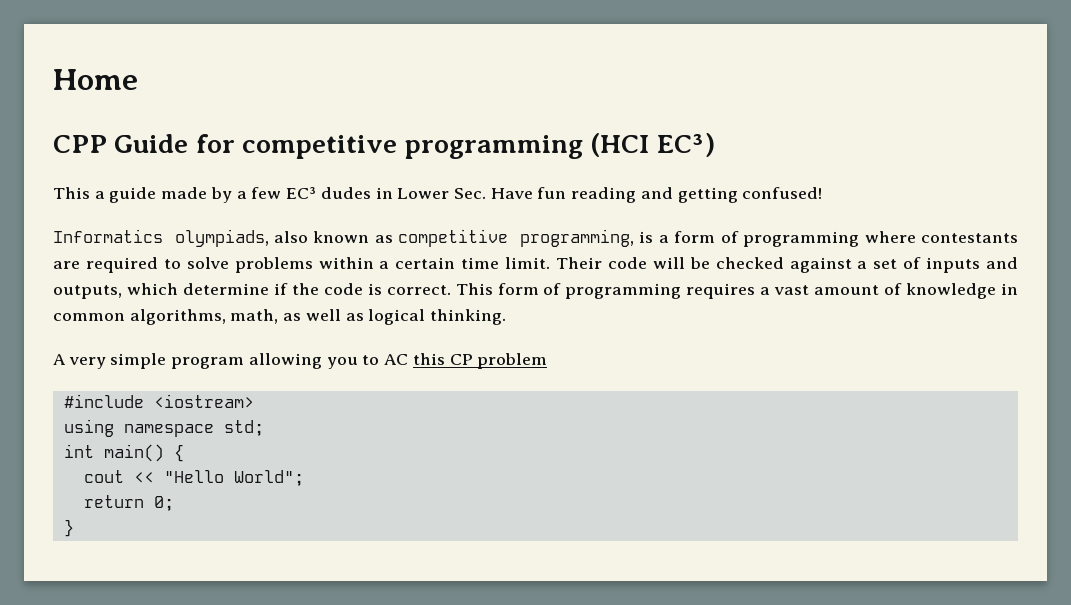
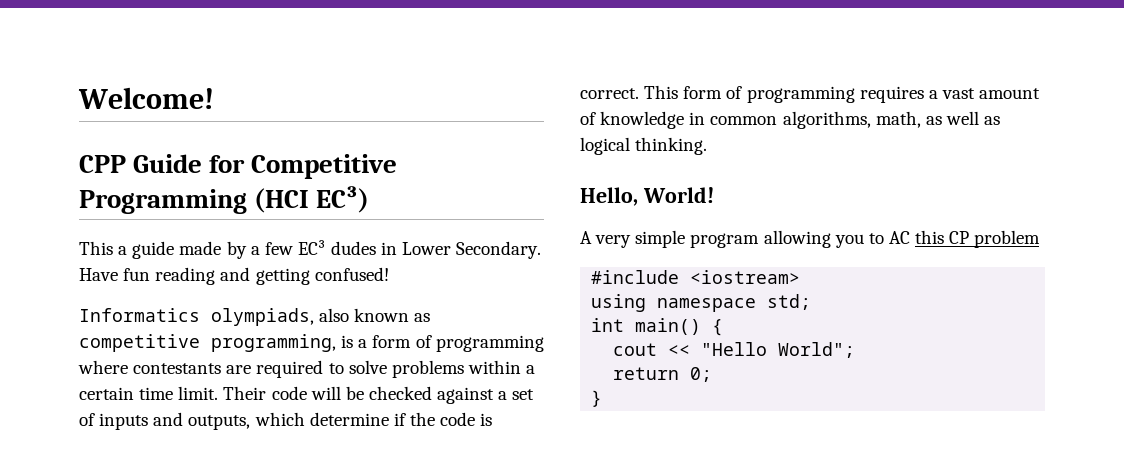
- Home
+ Welcome!
- CPP Guide for competitive programming (HCI EC³)
+ CPP Guide for Competitive Programming (HCI EC³)
- This a guide made by a few EC³ dudes in Lower Sec. Have fun reading and getting confused!
+ This a guide made by a few EC³ dudes in Lower Secondary. Have fun reading and getting confused!
+ Hello, World!

